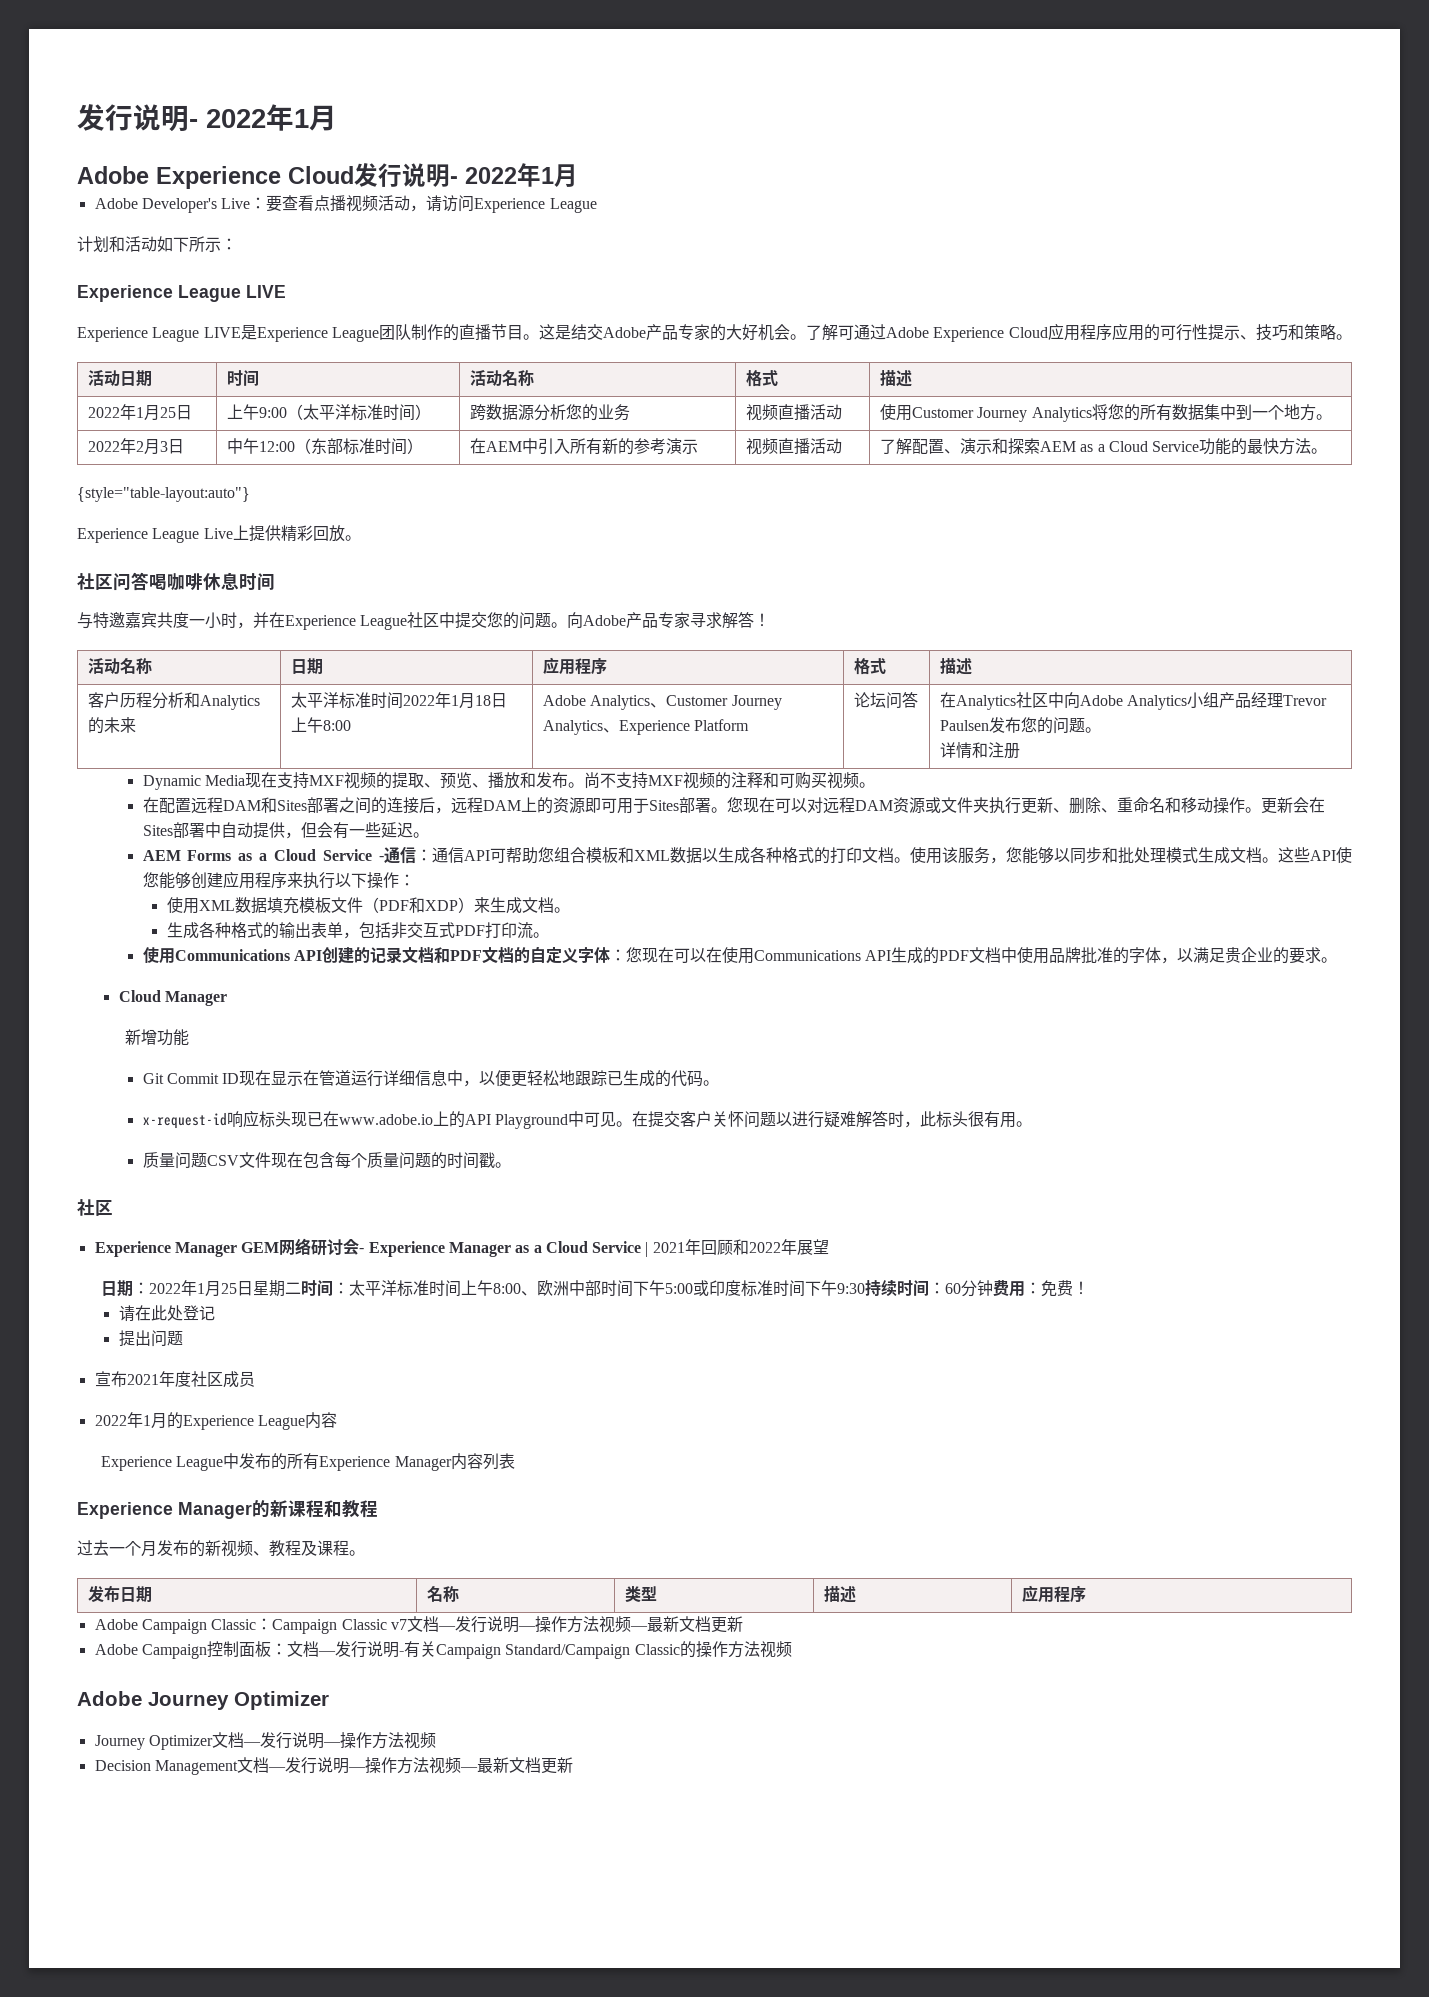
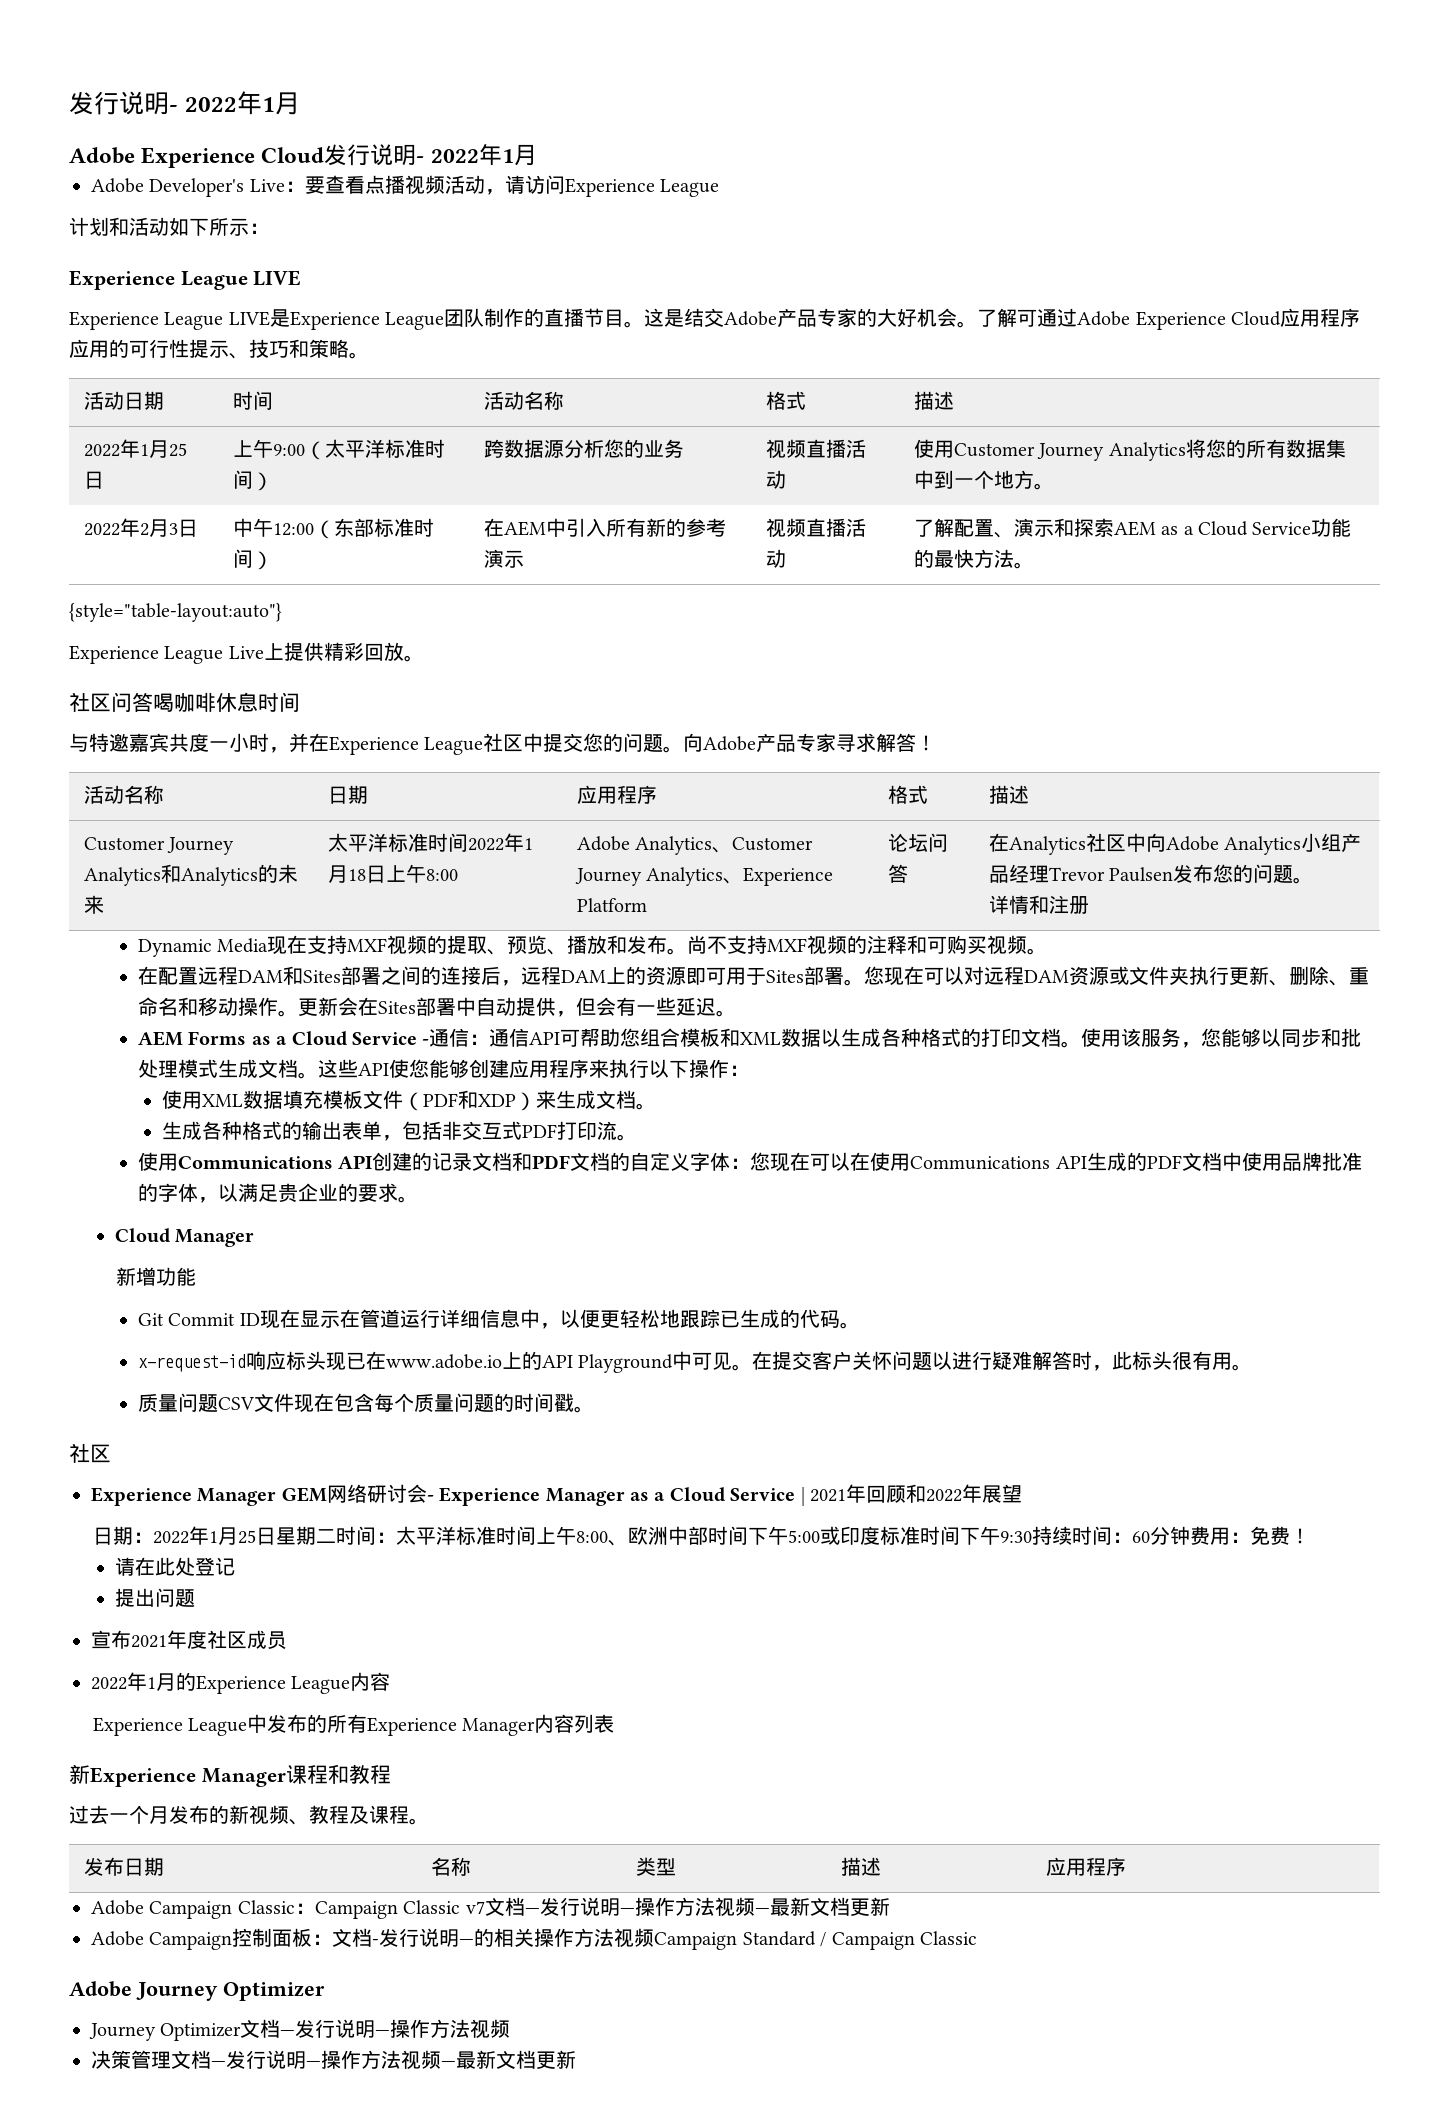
- 客户历程分析和Analytics的未来
+ Customer Journey Analytics和Analytics的未来
- Experience Manager的新课程和教程
+ 新Experience Manager课程和教程
- Adobe Campaign控制面板：文档—发行说明-有关Campaign Standard/Campaign Classic的操作方法视频
+ Adobe Campaign控制面板：文档-发行说明—的相关操作方法视频Campaign Standard / Campaign Classic
- Decision Management文档—发行说明—操作方法视频—最新文档更新
+ 决策管理文档—发行说明—操作方法视频—最新文档更新

